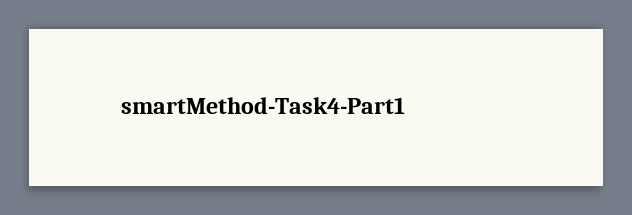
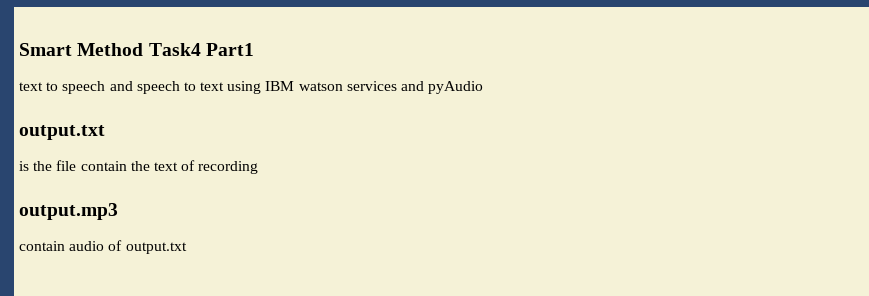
- smartMethod-Task4-Part1
+ Smart Method Task4 Part1
+ text to speech and speech to text using IBM watson services and pyAudio
+ output.txt
+ is the file contain the text of recording
+ output.mp3
+ contain audio of output.txt

